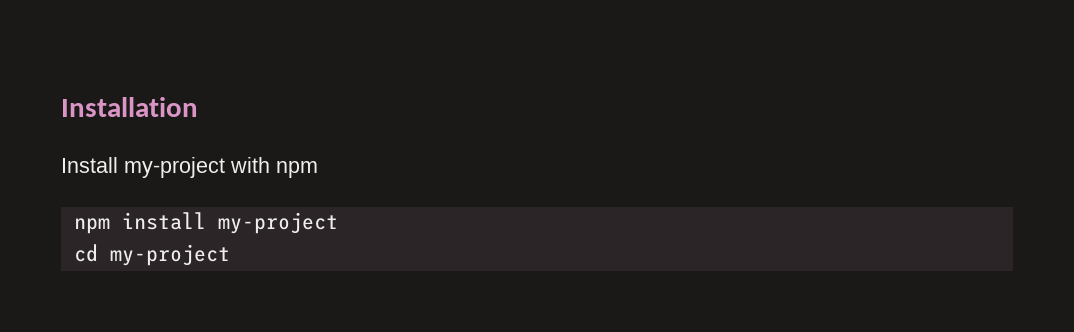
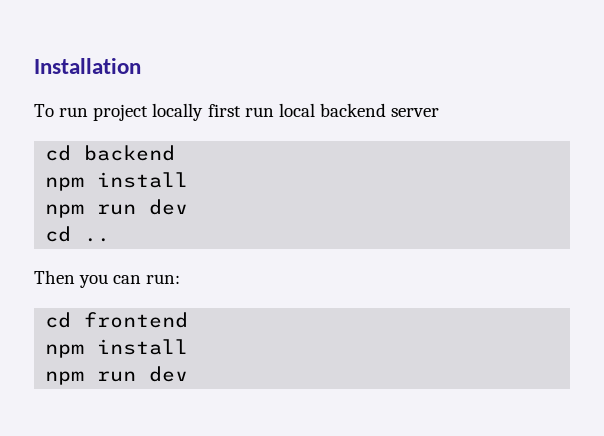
- Install my-project with npm
- npm install my-project
- cd my-project
+ To run project locally first run local backend server
+ cd backend
+ npm install
+ npm run dev
+ cd ..
+ Then you can run:
+ cd frontend
+ npm install
+ npm run dev

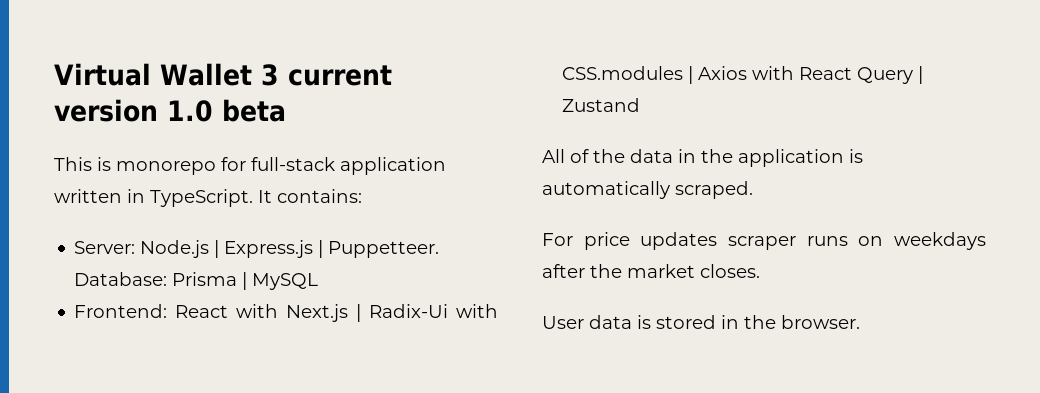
- Installation
- To run project locally first run local backend server
- cd backend
- npm install
- npm run dev
- cd ..
- Then you can run:
- cd frontend
- npm install
- npm run dev
+ Virtual Wallet 3 current version 1.0 beta
+ This is monorepo for full-stack application written in TypeScript. It contains:
+ Server: Node.js | Express.js | Puppetteer. Database: Prisma | MySQL
+ Frontend: React with Next.js | Radix-Ui with CSS.modules | Axios with React Query | Zustand
+ All of the data in the application is automatically scraped.
+ For price updates scraper runs on weekdays after the market closes.
+ User data is stored in the browser.

